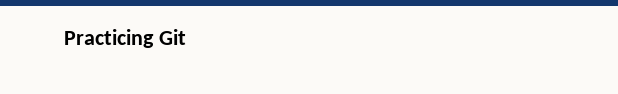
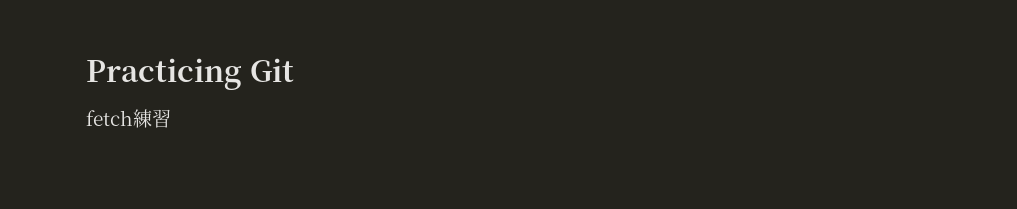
+ fetch練習

